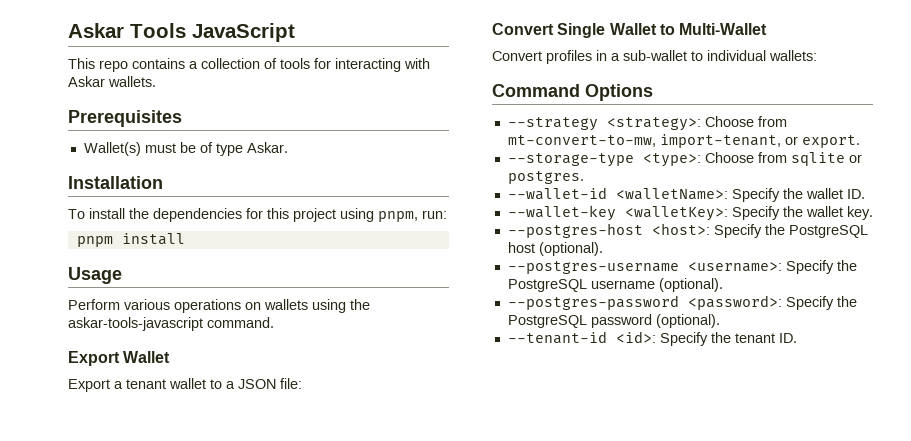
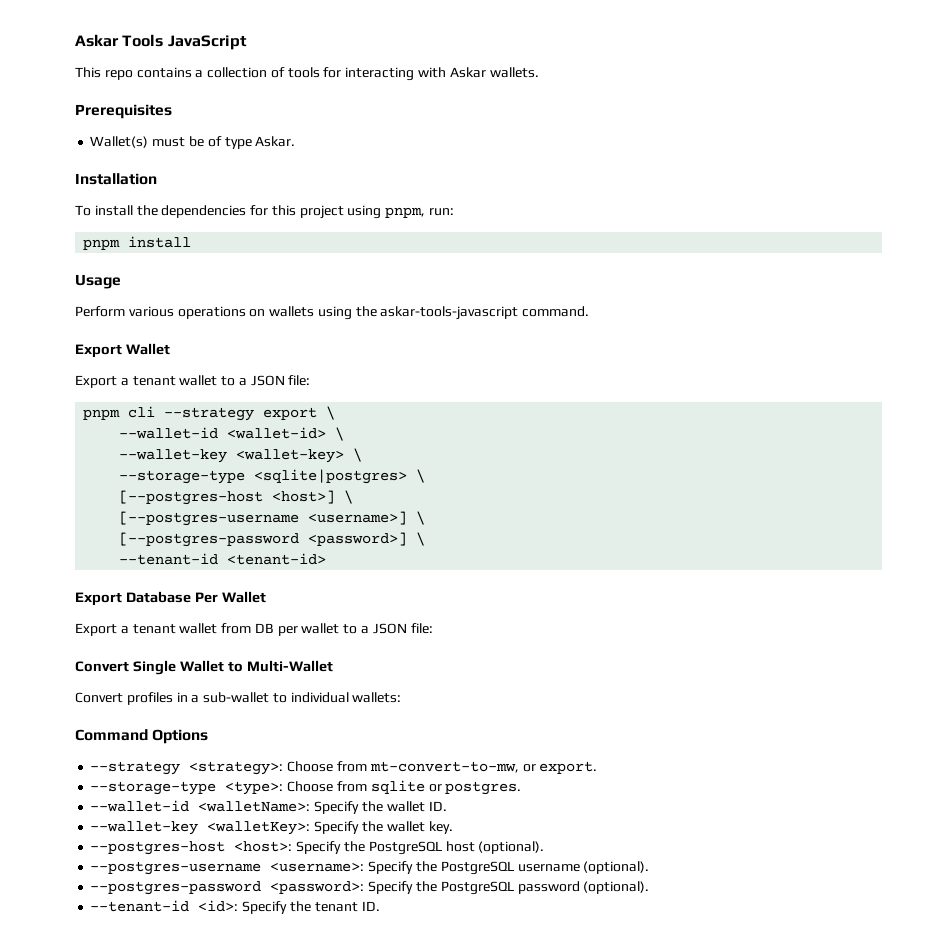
+ pnpm cli --strategy export \
+ --wallet-id <wallet-id> \
+ --wallet-key <wallet-key> \
+ --storage-type <sqlite|postgres> \
+ [--postgres-host <host>] \
+ [--postgres-username <username>] \
+ [--postgres-password <password>] \
+ --tenant-id <tenant-id>
+ Export Database Per Wallet
+ Export a tenant wallet from DB per wallet to a JSON file:
- --strategy <strategy>: Choose from mt-convert-to-mw, import-tenant, or export.
+ --strategy <strategy>: Choose from mt-convert-to-mw, or export.

